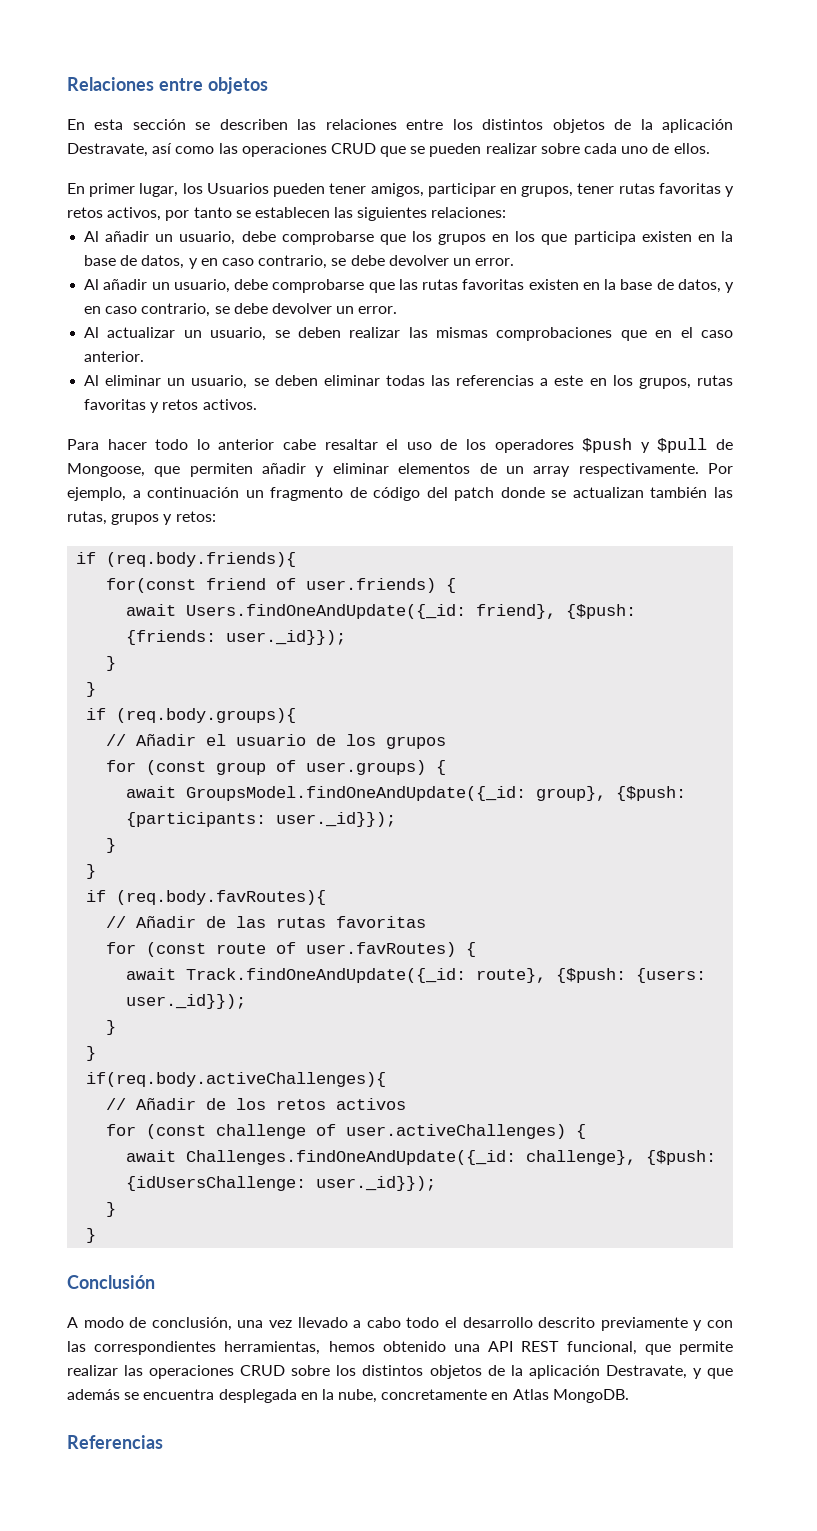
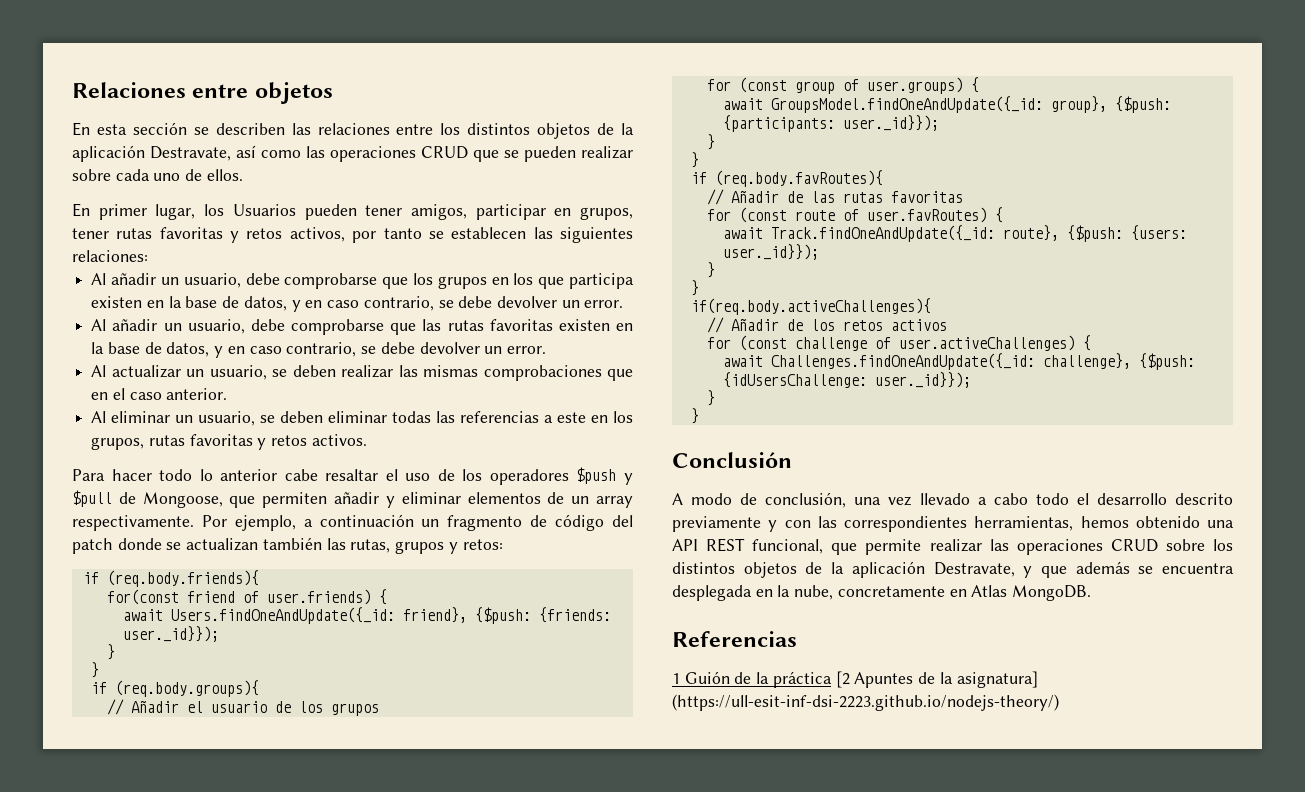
+ 1 Guión de la práctica [2 Apuntes de la asignatura] (https://ull-esit-inf-dsi-2223.github.io/nodejs-theory/)

